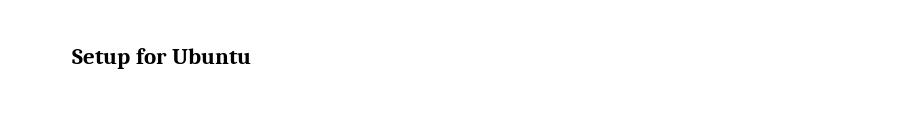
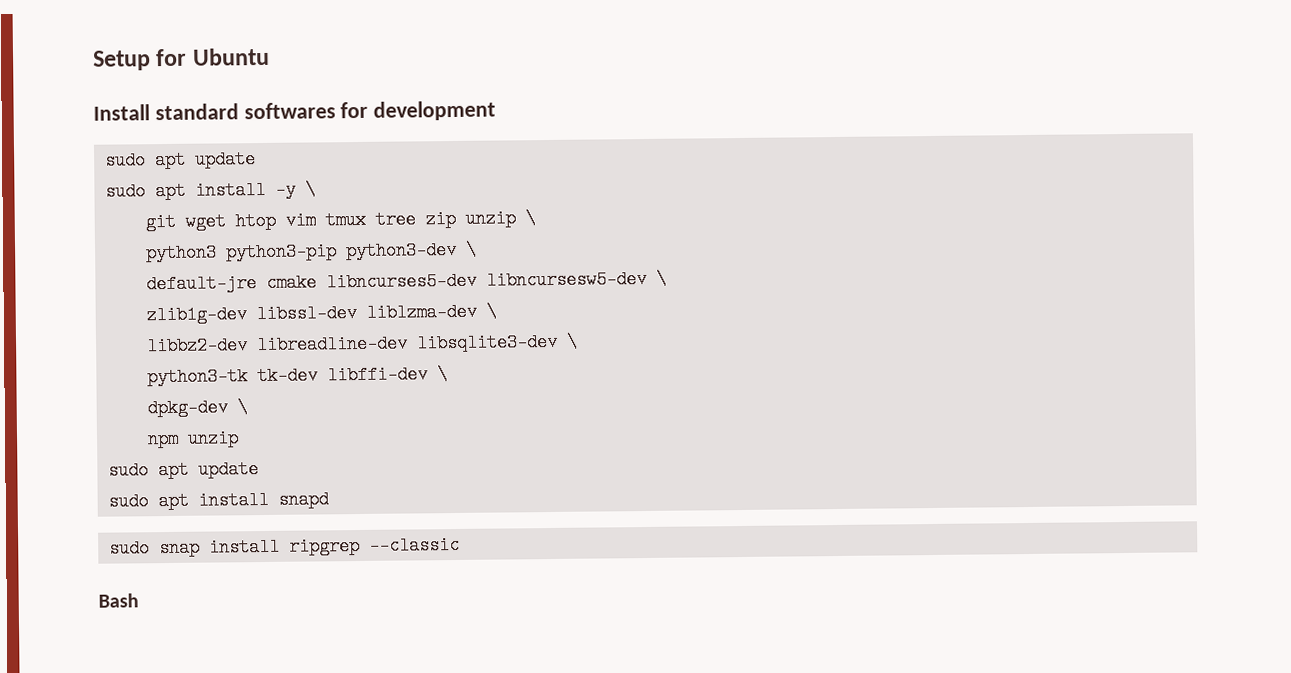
+ Install standard softwares for development
+ sudo apt update
+ sudo apt install -y \
+ git wget htop vim tmux tree zip unzip \
+ python3 python3-pip python3-dev \
+ default-jre cmake libncurses5-dev libncursesw5-dev \
+ zlib1g-dev libssl-dev liblzma-dev \
+ libbz2-dev libreadline-dev libsqlite3-dev \
+ python3-tk tk-dev libffi-dev \
+ dpkg-dev \
+ npm unzip
+ sudo apt update
+ sudo apt install snapd
+ sudo snap install ripgrep --classic
+ Bash

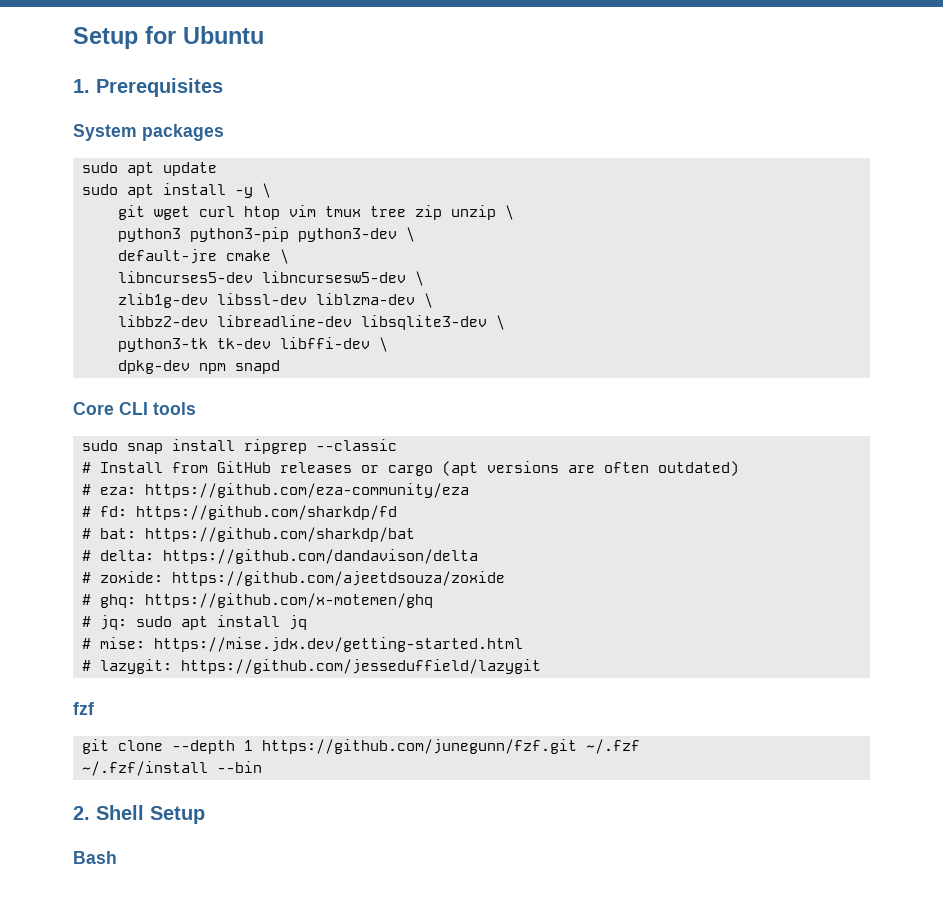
- Install standard softwares for development
+ 1. Prerequisites
+ System packages
- git wget htop vim tmux tree zip unzip \
+ git wget curl htop vim tmux tree zip unzip \
- default-jre cmake libncurses5-dev libncursesw5-dev \
+ default-jre cmake \
+ libncurses5-dev libncursesw5-dev \
- dpkg-dev \
- npm unzip
- sudo apt update
- sudo apt install snapd
+ dpkg-dev npm snapd
+ Core CLI tools
+ # Install from GitHub releases or cargo (apt versions are often outdated)
+ # eza: https://github.com/eza-community/eza
+ # fd: https://github.com/sharkdp/fd
+ # bat: https://github.com/sharkdp/bat
+ # delta: https://github.com/dandavison/delta
+ # zoxide: https://github.com/ajeetdsouza/zoxide
+ # ghq: https://github.com/x-motemen/ghq
+ # jq: sudo apt install jq
+ # mise: https://mise.jdx.dev/getting-started.html
+ # lazygit: https://github.com/jesseduffield/lazygit
+ fzf
+ git clone --depth 1 https://github.com/junegunn/fzf.git ~/.fzf
+ ~/.fzf/install --bin
+ 2. Shell Setup

